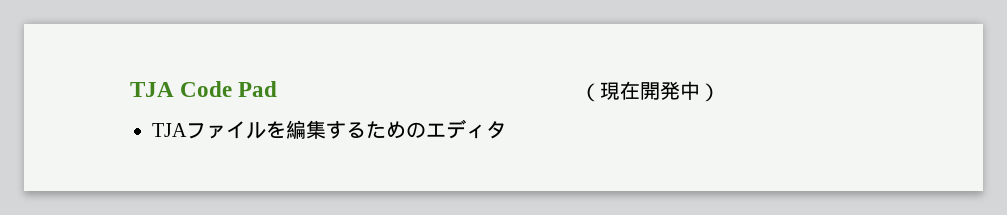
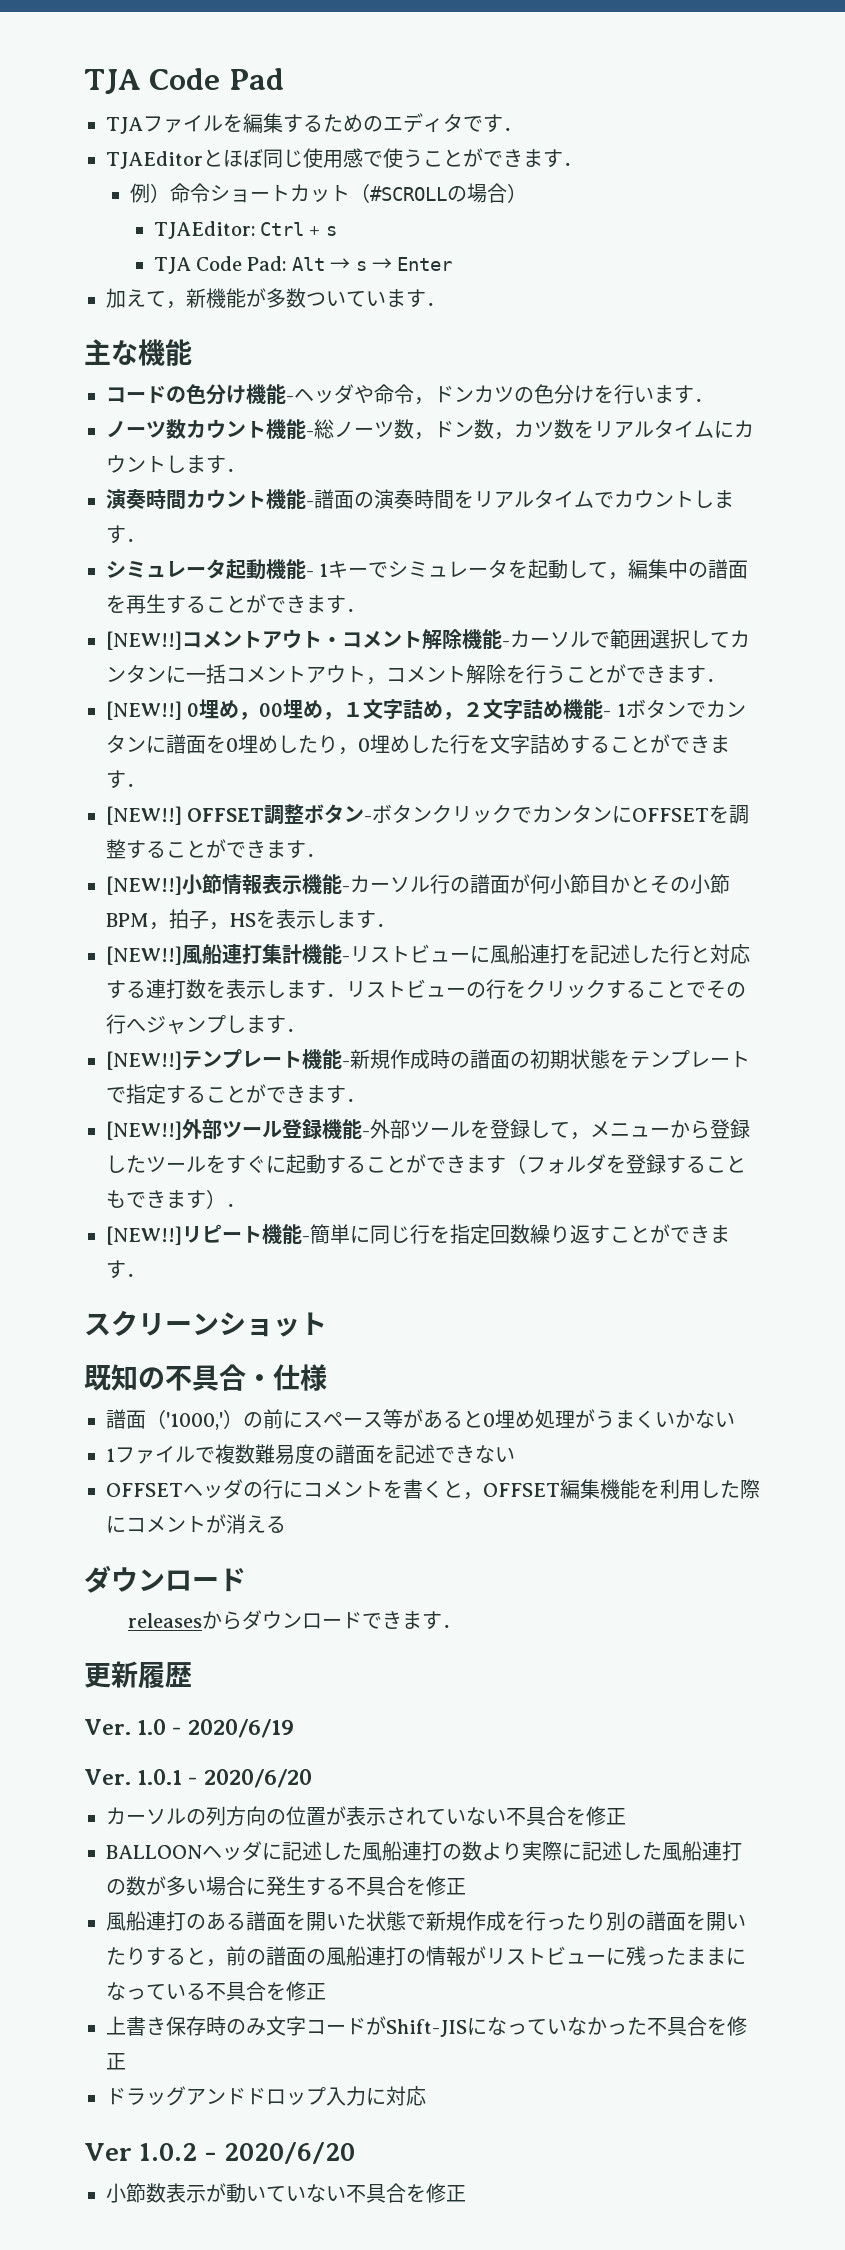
- TJAファイルを編集するためのエディタ（現在開発中）
+ TJAファイルを編集するためのエディタです．
+ TJAEditorとほぼ同じ使用感で使うことができます．
+ 例）命令ショートカット（#SCROLLの場合）
+ TJAEditor: Ctrl + s
+ TJA Code Pad: Alt → s → Enter
+ 加えて，新機能が多数ついています．
+ 主な機能
+ コードの色分け機能-ヘッダや命令，ドンカツの色分けを行います．
+ ノーツ数カウント機能-総ノーツ数，ドン数，カツ数をリアルタイムにカウントします．
+ 演奏時間カウント機能-譜面の演奏時間をリアルタイムでカウントします．
+ シミュレータ起動機能- 1キーでシミュレータを起動して，編集中の譜面を再生することができます．
+ [NEW!!]コメントアウト・コメント解除機能-カーソルで範囲選択してカンタンに一括コメントアウト，コメント解除を行うことができます．
+ [NEW!!] 0埋め，00埋め，１文字詰め，２文字詰め機能- 1ボタンでカンタンに譜面を0埋めしたり，0埋めした行を文字詰めすることができます．
+ [NEW!!] OFFSET調整ボタン-ボタンクリックでカンタンにOFFSETを調整することができます．
+ [NEW!!]小節情報表示機能-カーソル行の譜面が何小節目かとその小節BPM，拍子，HSを表示します．
+ [NEW!!]風船連打集計機能-リストビューに風船連打を記述した行と対応する連打数を表示します．リストビューの行をクリックすることでその行へジャンプします．
+ [NEW!!]テンプレート機能-新規作成時の譜面の初期状態をテンプレートで指定することができます．
+ [NEW!!]外部ツール登録機能-外部ツールを登録して，メニューから登録したツールをすぐに起動することができます（フォルダを登録することもできます）．
+ [NEW!!]リピート機能-簡単に同じ行を指定回数繰り返すことができます．
+ スクリーンショット
+ 既知の不具合・仕様
+ 譜面（'1000,'）の前にスペース等があると0埋め処理がうまくいかない
+ 1ファイルで複数難易度の譜面を記述できない
+ OFFSETヘッダの行にコメントを書くと，OFFSET編集機能を利用した際にコメントが消える
+ ダウンロード
+ releasesからダウンロードできます．
+ 更新履歴
+ Ver. 1.0 - 2020/6/19
+ Ver. 1.0.1 - 2020/6/20
+ カーソルの列方向の位置が表示されていない不具合を修正
+ BALLOONヘッダに記述した風船連打の数より実際に記述した風船連打の数が多い場合に発生する不具合を修正
+ 風船連打のある譜面を開いた状態で新規作成を行ったり別の譜面を開いたりすると，前の譜面の風船連打の情報がリストビューに残ったままになっている不具合を修正
+ 上書き保存時のみ文字コードがShift-JISになっていなかった不具合を修正
+ ドラッグアンドドロップ入力に対応
+ Ver 1.0.2 - 2020/6/20
+ 小節数表示が動いていない不具合を修正

